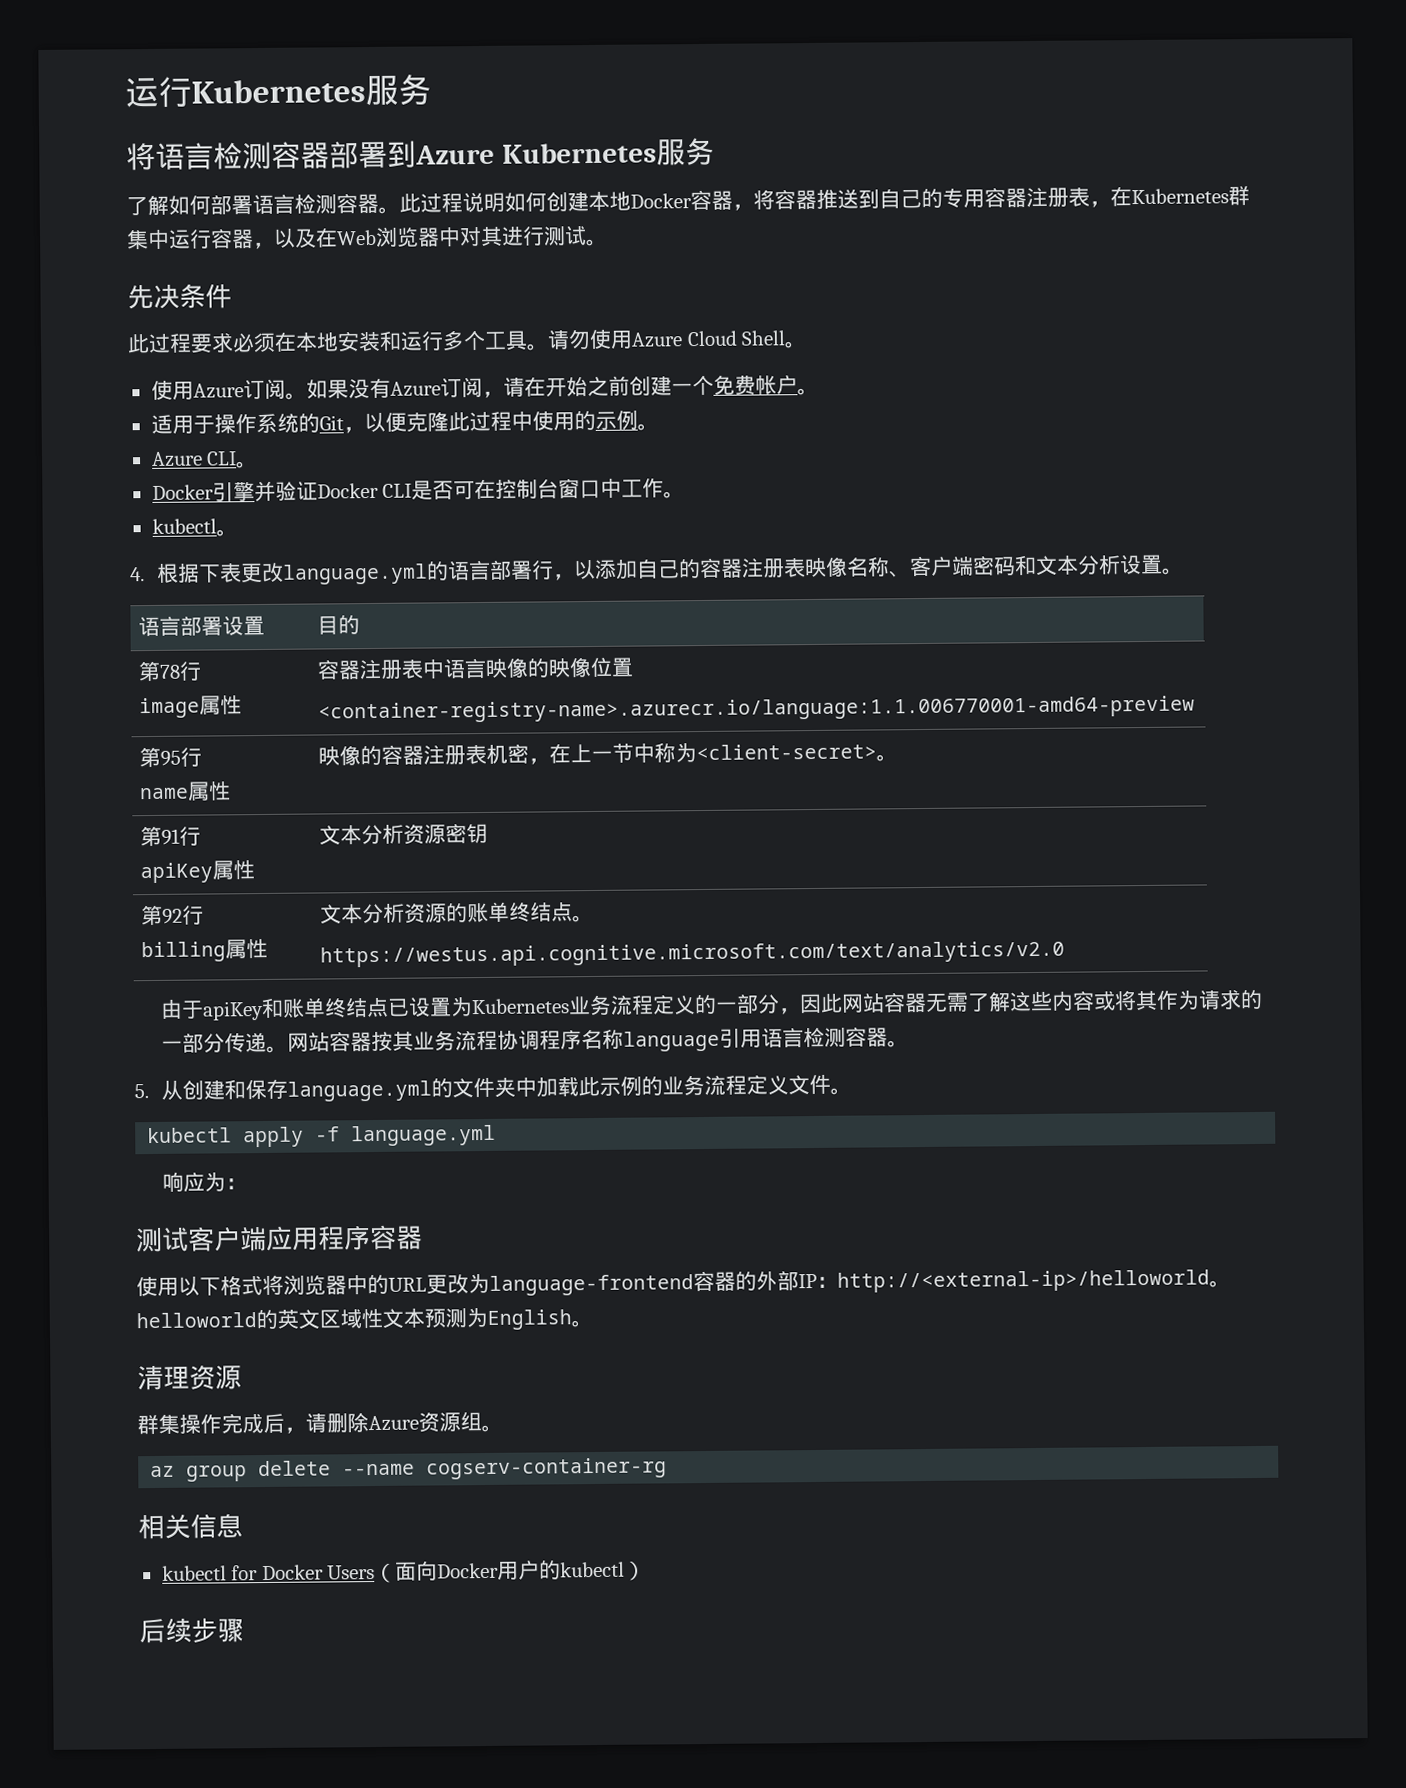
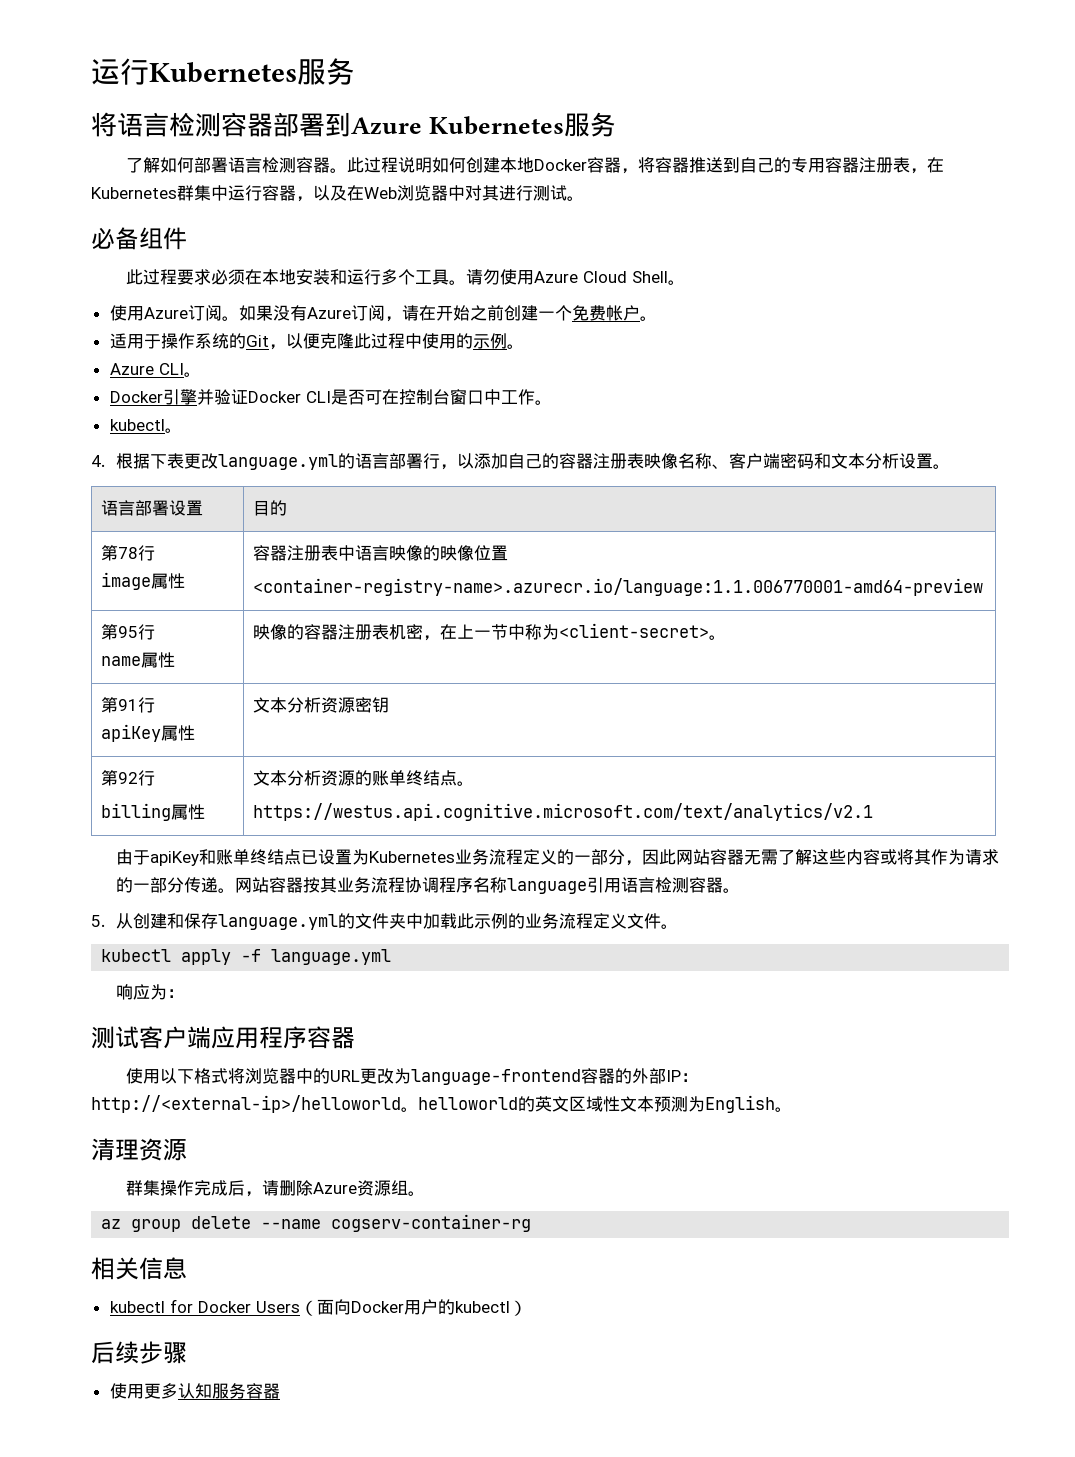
- 先决条件
+ 必备组件
  第92行
  billing属性 | 文本分析资源的账单终结点。
- https://westus.api.cognitive.microsoft.com/text/analytics/v2.0
+ https://westus.api.cognitive.microsoft.com/text/analytics/v2.1
+ 使用更多认知服务容器

